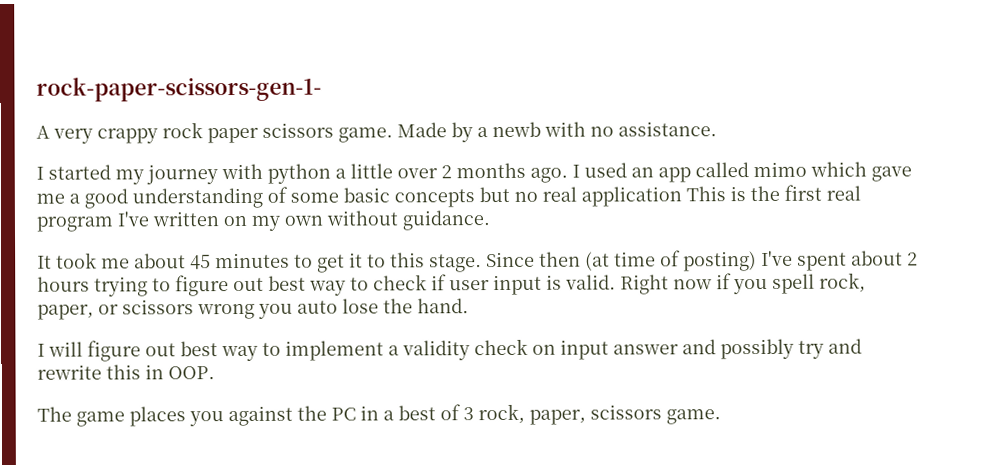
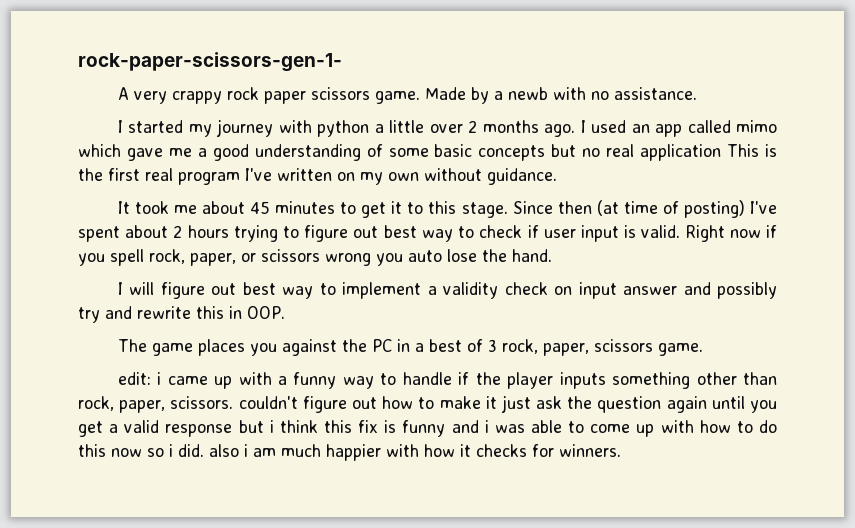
+ edit: i came up with a funny way to handle if the player inputs something other than rock, paper, scissors. couldn't figure out how to make it just ask the question again until you get a valid response but i think this fix is funny and i was able to come up with how to do this now so i did. also i am much happier with how it checks for winners.

